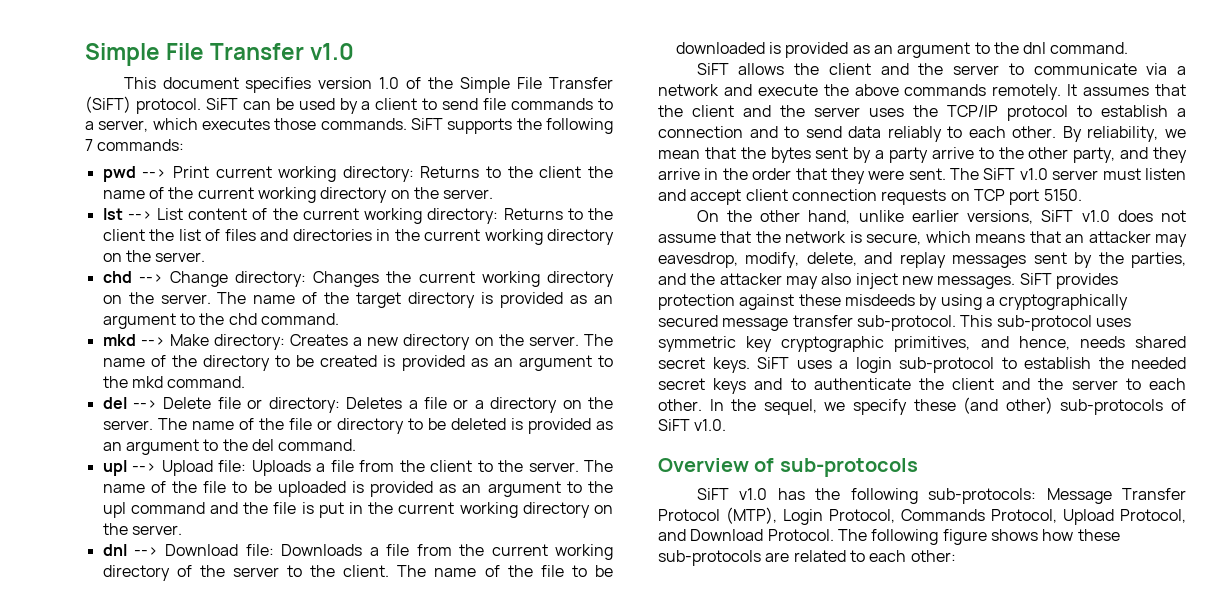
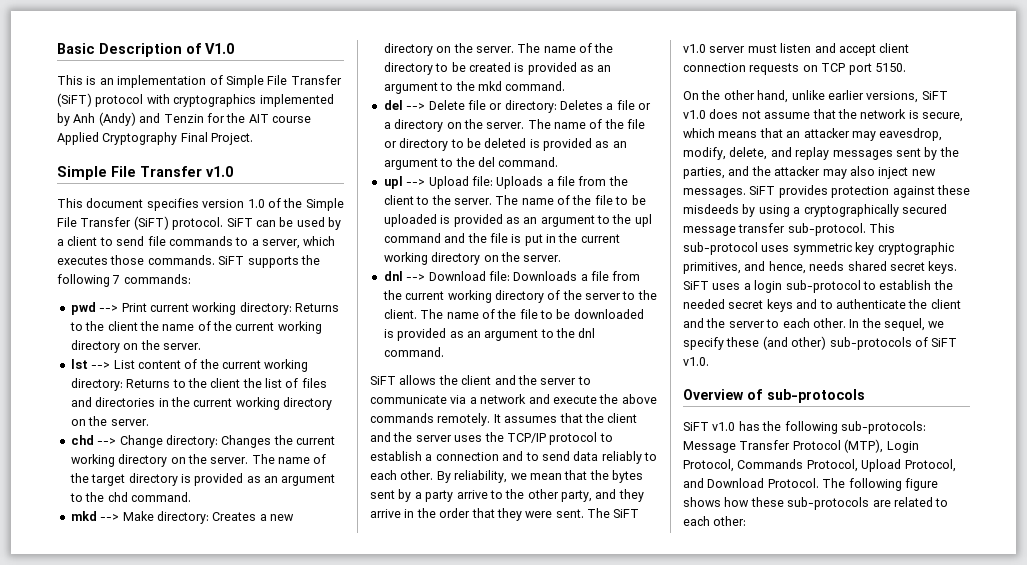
+ Basic Description of V1.0
+ This is an implementation of Simple File Transfer (SiFT) protocol with cryptographics implemented by Anh (Andy) and Tenzin for the AIT course Applied Cryptography Final Project.

